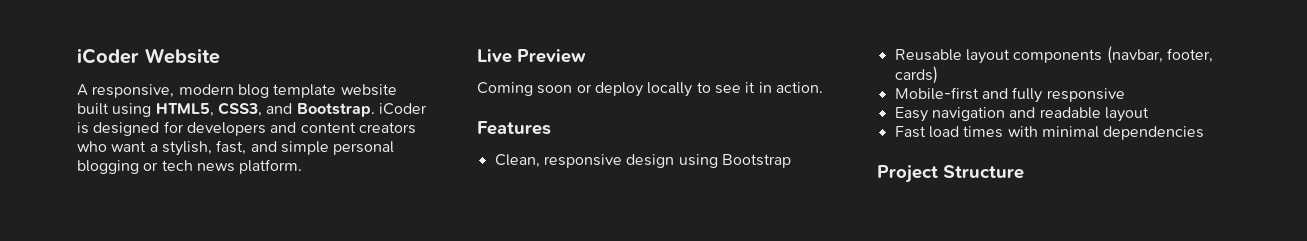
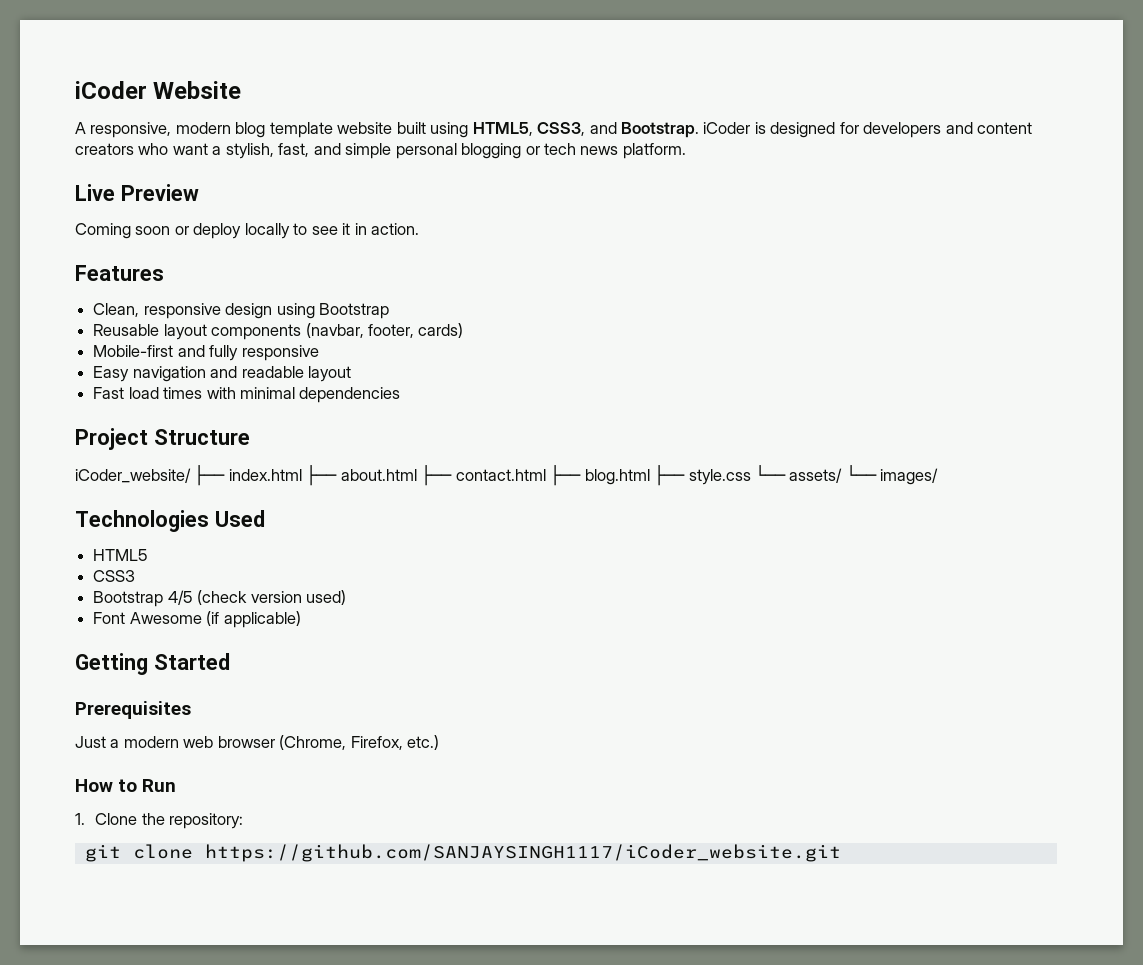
+ iCoder_website/ ├── index.html ├── about.html ├── contact.html ├── blog.html ├── style.css └── assets/ └── images/
+ Technologies Used
+ HTML5
+ CSS3
+ Bootstrap 4/5 (check version used)
+ Font Awesome (if applicable)
+ Getting Started
+ Prerequisites
+ Just a modern web browser (Chrome, Firefox, etc.)
+ How to Run
+ 1. Clone the repository:
+ git clone https://github.com/SANJAYSINGH1117/iCoder_website.git

